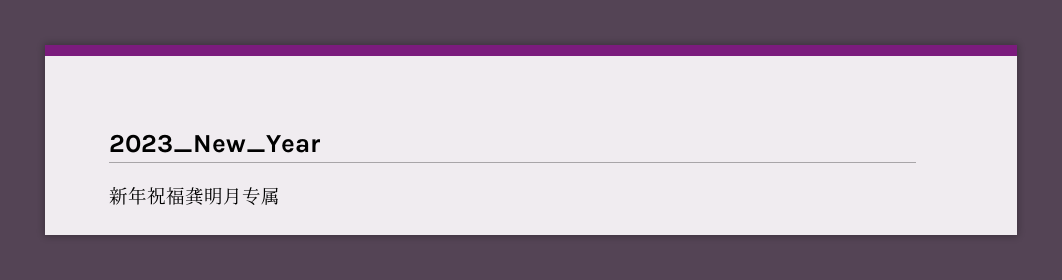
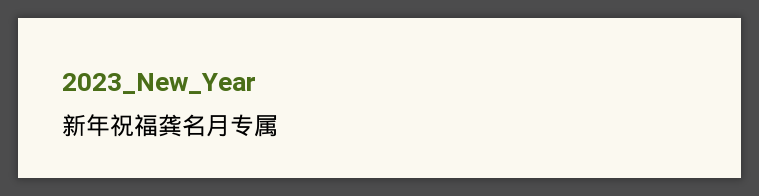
- 新年祝福龚明月专属
+ 新年祝福龚名月专属

